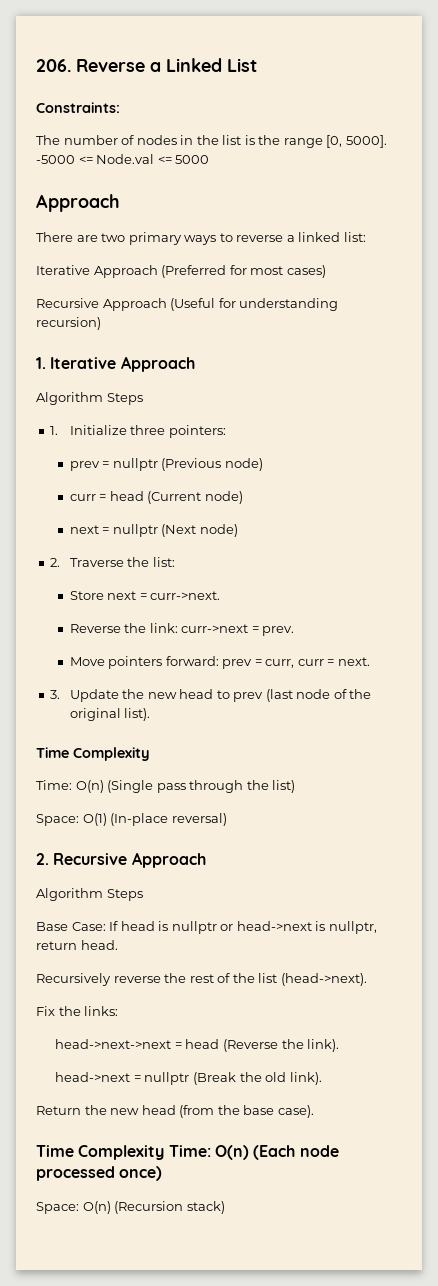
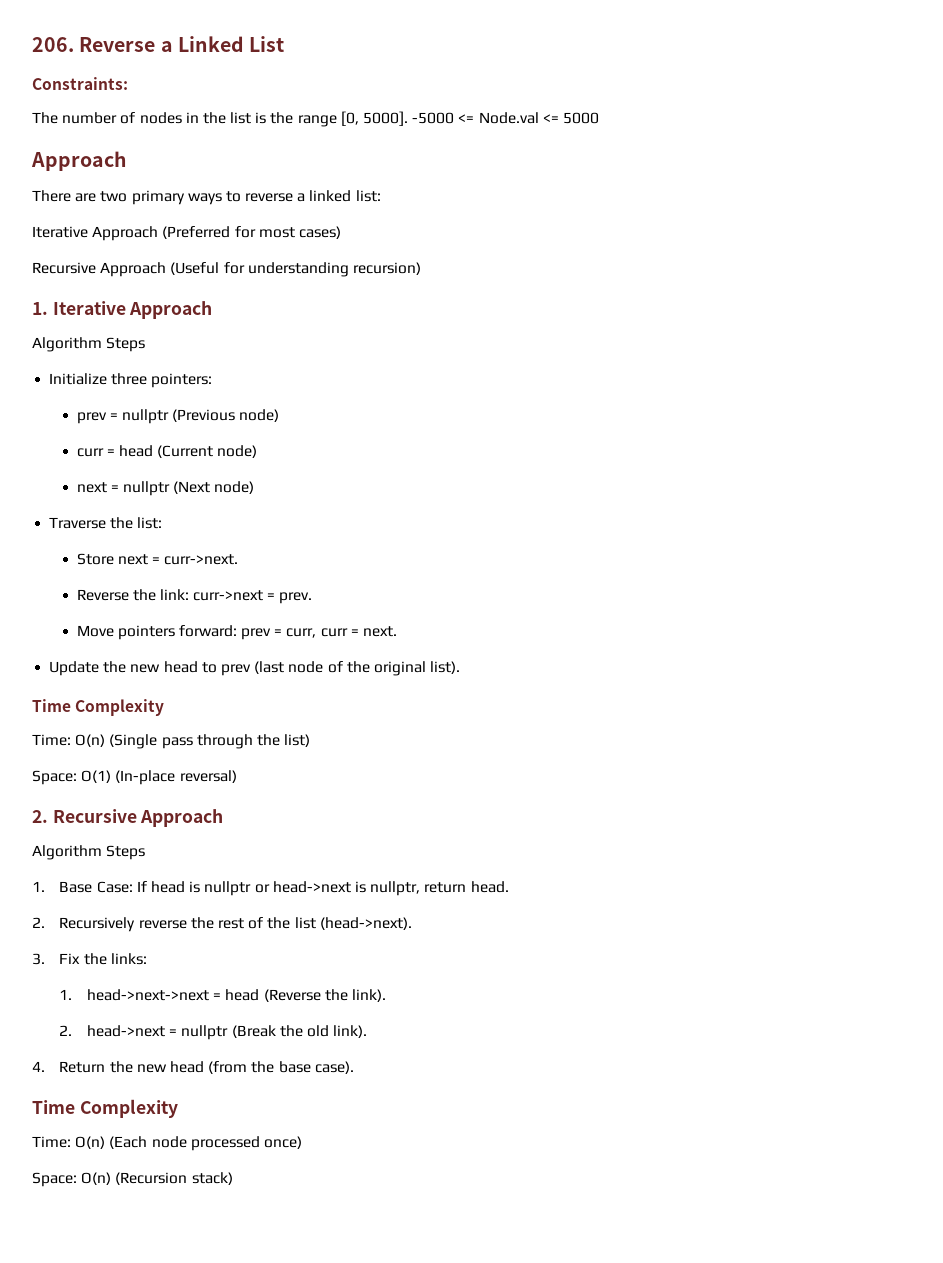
- 1. Initialize three pointers:
+ Initialize three pointers:
- 2. Traverse the list:
+ Traverse the list:
- 3. Update the new head to prev (last node of the original list).
+ Update the new head to prev (last node of the original list).
- Base Case: If head is nullptr or head->next is nullptr, return head.
+ 1. Base Case: If head is nullptr or head->next is nullptr, return head.
- Recursively reverse the rest of the list (head->next).
+ 2. Recursively reverse the rest of the list (head->next).
- Fix the links:
+ 3. Fix the links:
- head->next->next = head (Reverse the link).
+ 1. head->next->next = head (Reverse the link).
- head->next = nullptr (Break the old link).
+ 2. head->next = nullptr (Break the old link).
- Return the new head (from the base case).
- Time Complexity Time: O(n) (Each node processed once)
+ 4. Return the new head (from the base case).
+ Time Complexity
+ Time: O(n) (Each node processed once)

